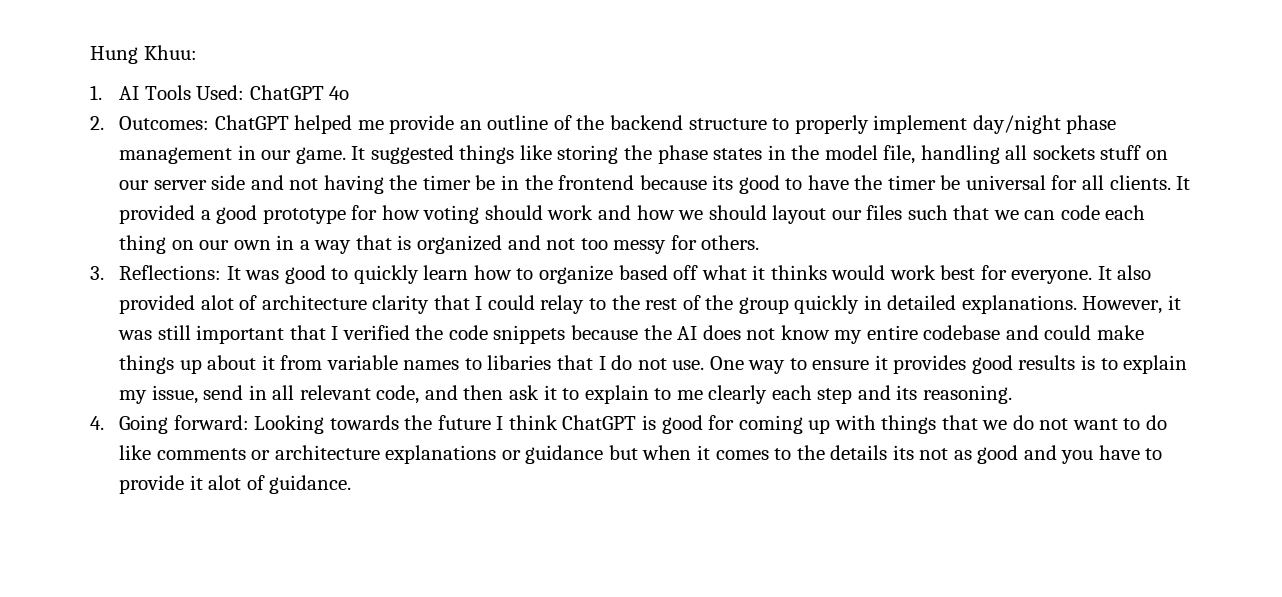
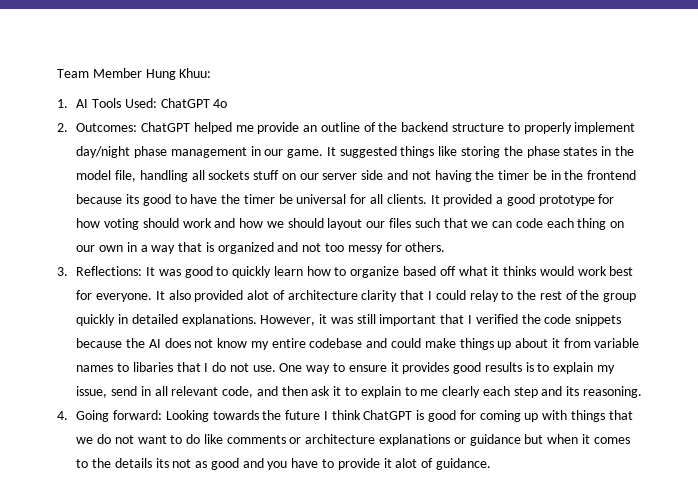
- Hung Khuu:
+ Team Member Hung Khuu:

